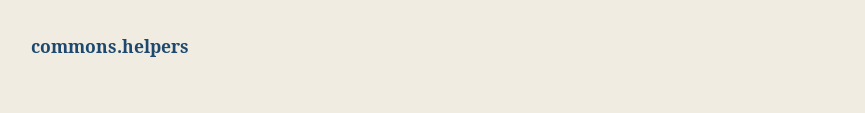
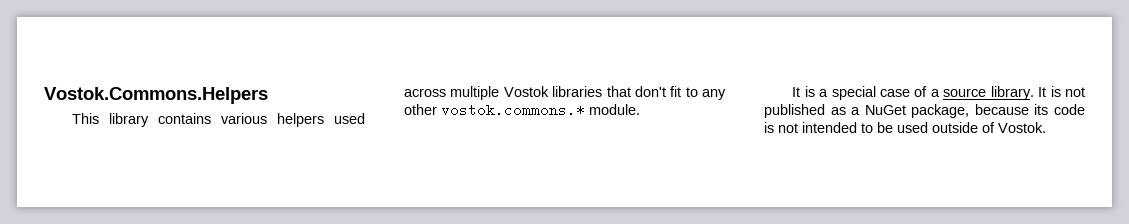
- commons.helpers
+ Vostok.Commons.Helpers
+ This library contains various helpers used across multiple Vostok libraries that don't fit to any other vostok.commons.* module.
+ It is a special case of a source library. It is not published as a NuGet package, because its code is not intended to be used outside of Vostok.

